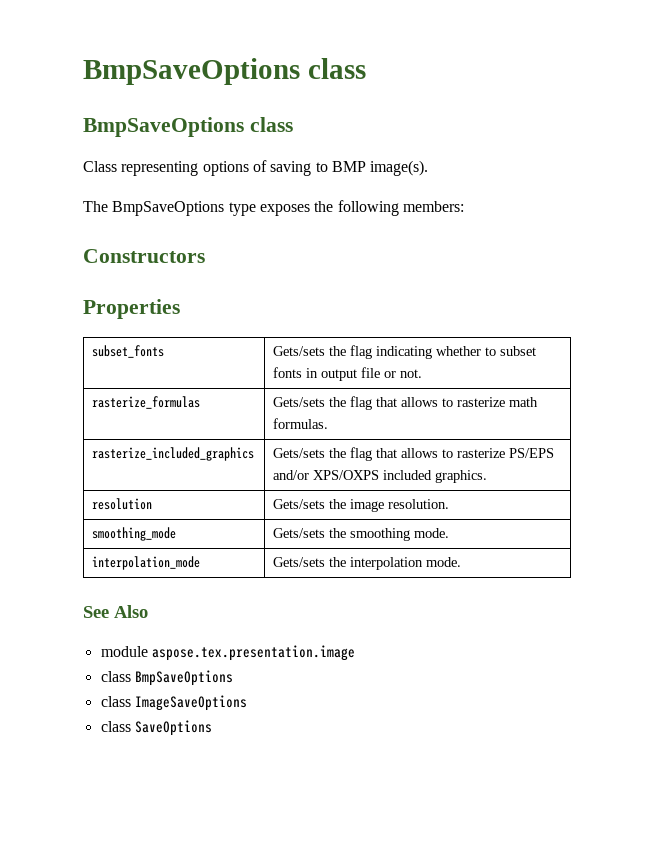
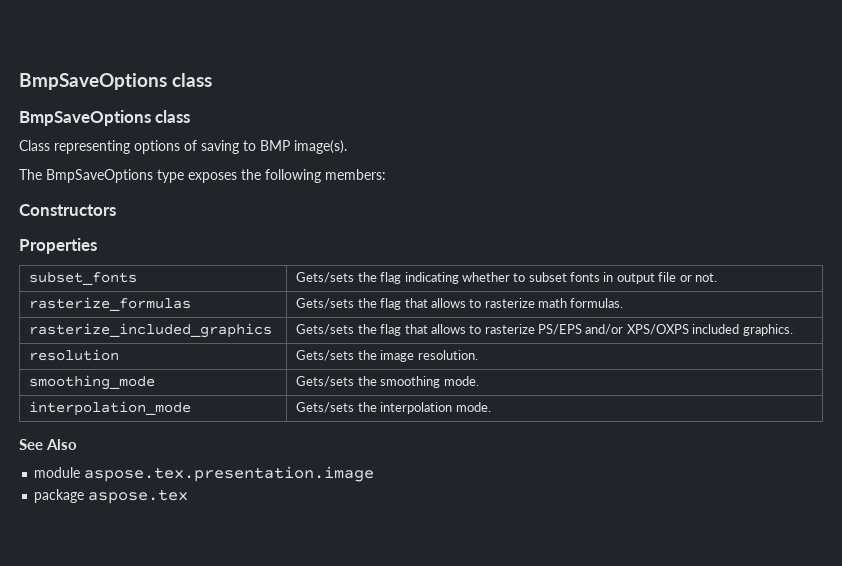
- class BmpSaveOptions
- class ImageSaveOptions
- class SaveOptions
+ package aspose.tex

